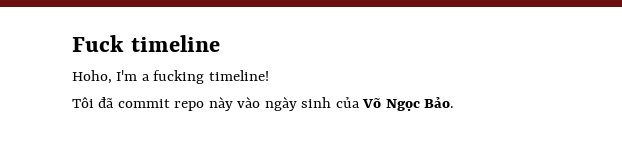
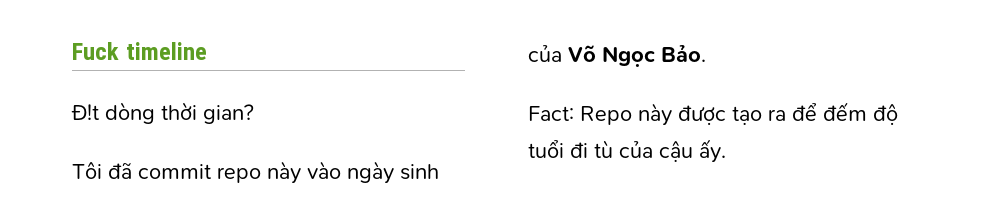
- Hoho, I'm a fucking timeline!
+ Đ!t dòng thời gian?
+ Fact: Repo này được tạo ra để đếm độ tuổi đi tù của cậu ấy.

